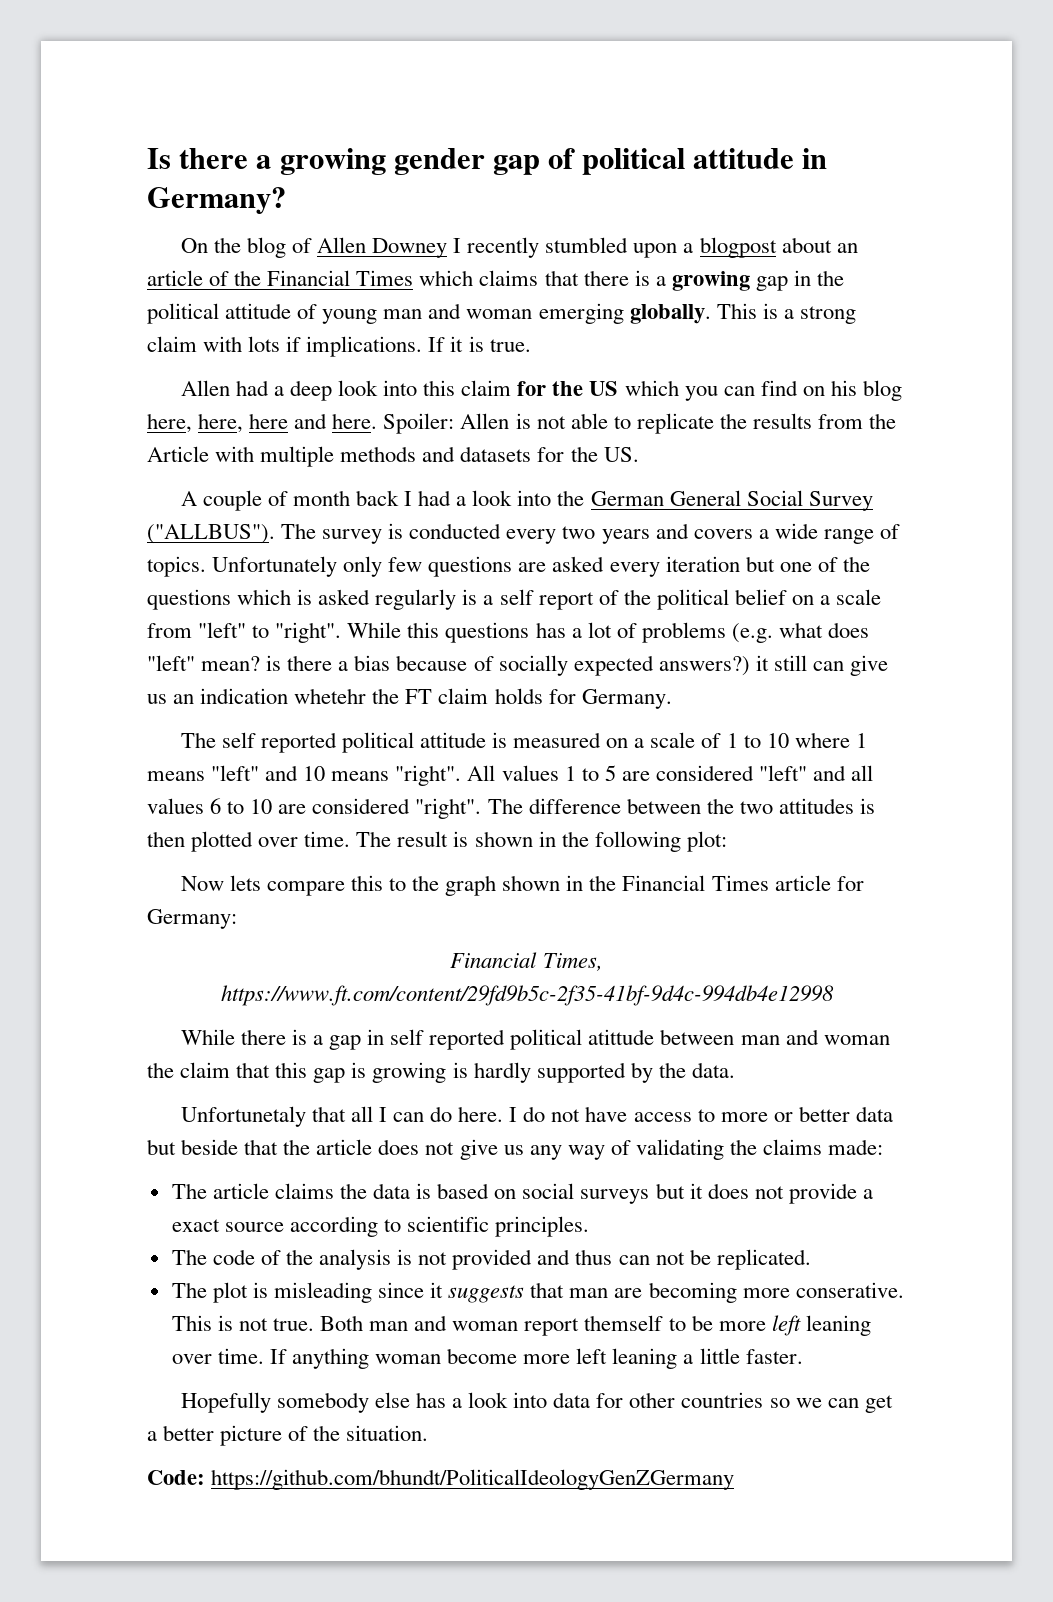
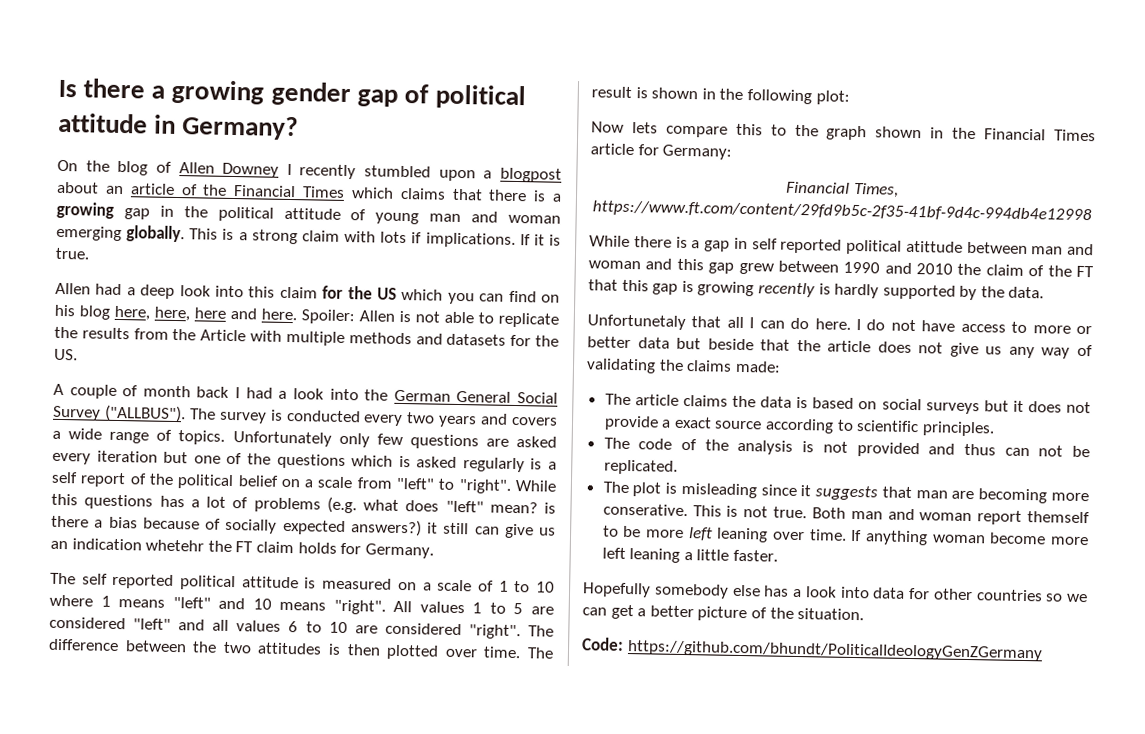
- While there is a gap in self reported political atittude between man and woman the claim that this gap is growing is hardly supported by the data.
+ While there is a gap in self reported political atittude between man and woman and this gap grew between 1990 and 2010 the claim of the FT that this gap is growing recently is hardly supported by the data.

